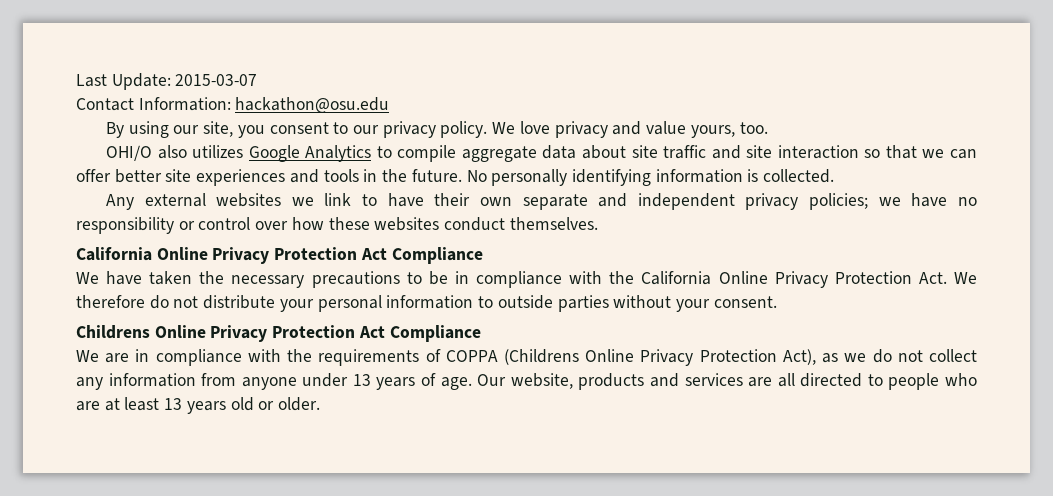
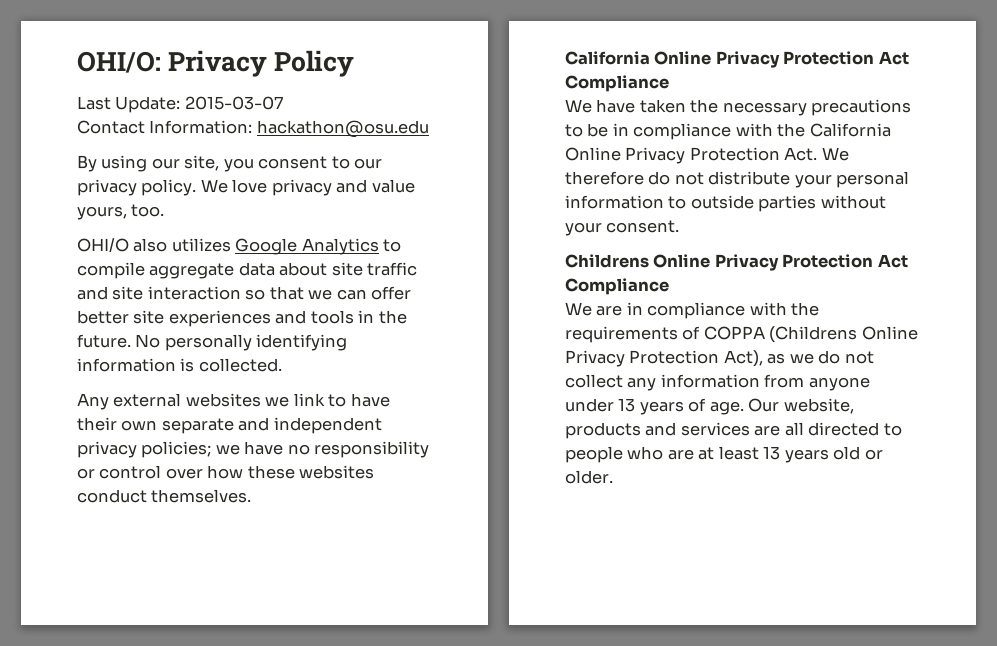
+ OHI/O: Privacy Policy

